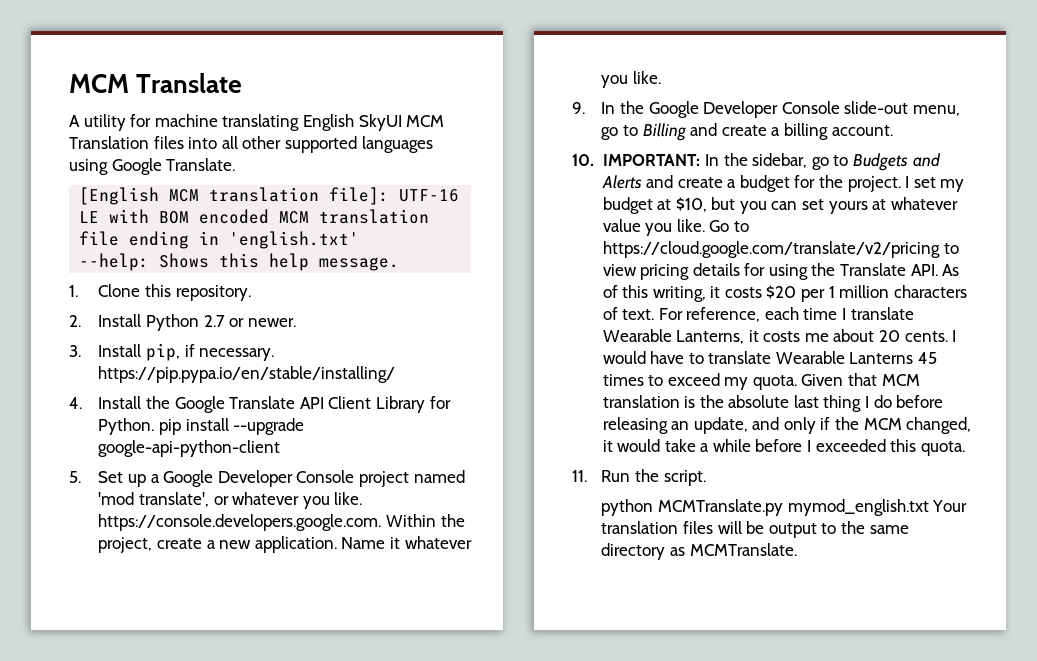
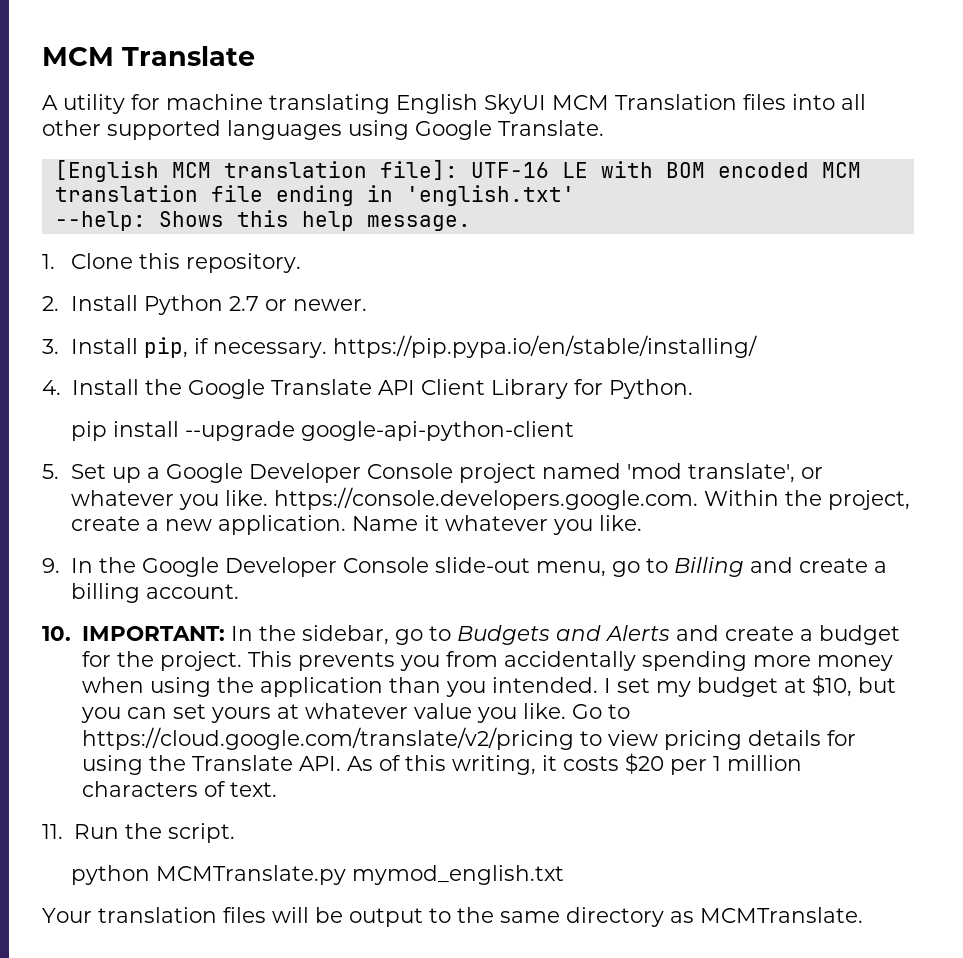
- 4. Install the Google Translate API Client Library for Python. pip install --upgrade google-api-python-client
+ 4. Install the Google Translate API Client Library for Python.
+ pip install --upgrade google-api-python-client
+ This prevents you from accidentally spending more money when using the application than you intended.
- For reference, each time I translate Wearable Lanterns, it costs me about 20 cents. I would have to translate Wearable Lanterns 45 times to exceed my quota. Given that MCM translation is the absolute last thing I do before releasing an update, and only if the MCM changed, it would take a while before I exceeded this quota.
- python MCMTranslate.py mymod_english.txt Your translation files will be output to the same directory as MCMTranslate.
+ python MCMTranslate.py mymod_english.txt
+ Your translation files will be output to the same directory as MCMTranslate.

